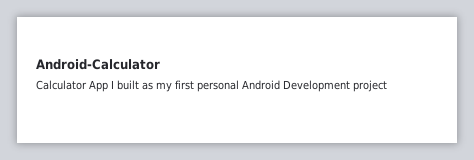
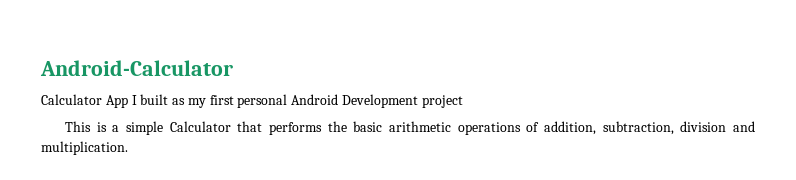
+ This is a simple Calculator that performs the basic arithmetic operations of addition, subtraction, division and multiplication.

